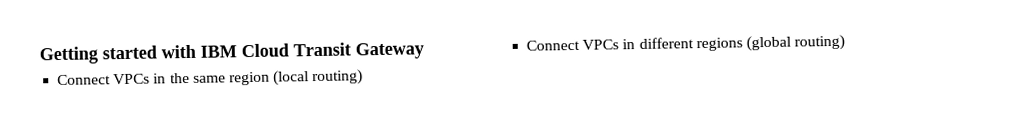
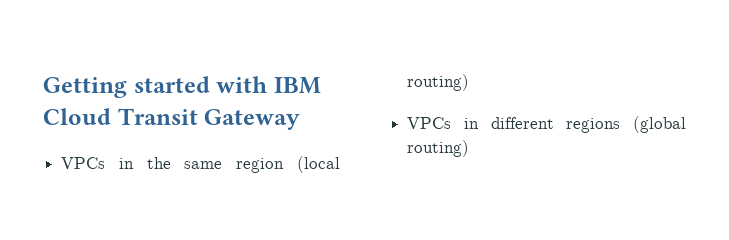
- Connect VPCs in the same region (local routing)
+ VPCs in the same region (local routing)
- Connect VPCs in different regions (global routing)
+ VPCs in different regions (global routing)

